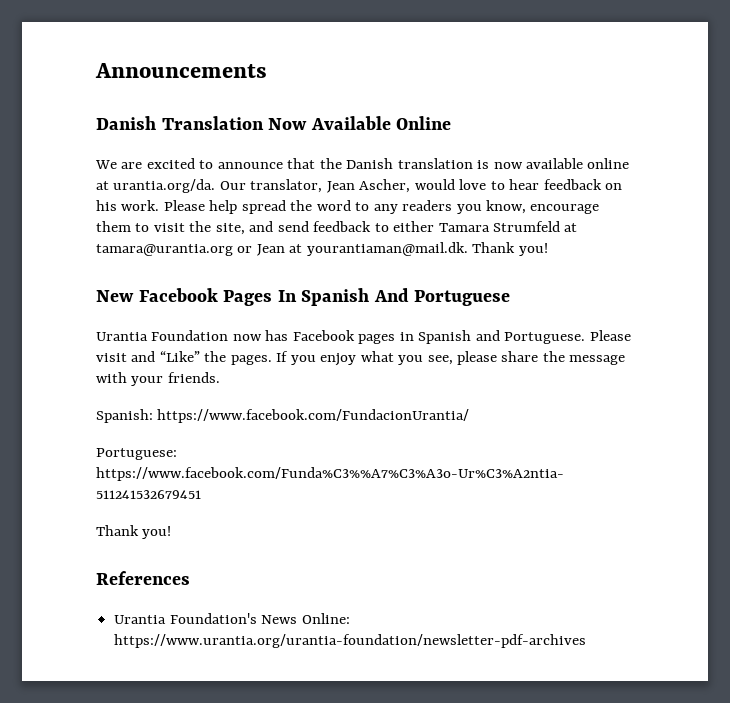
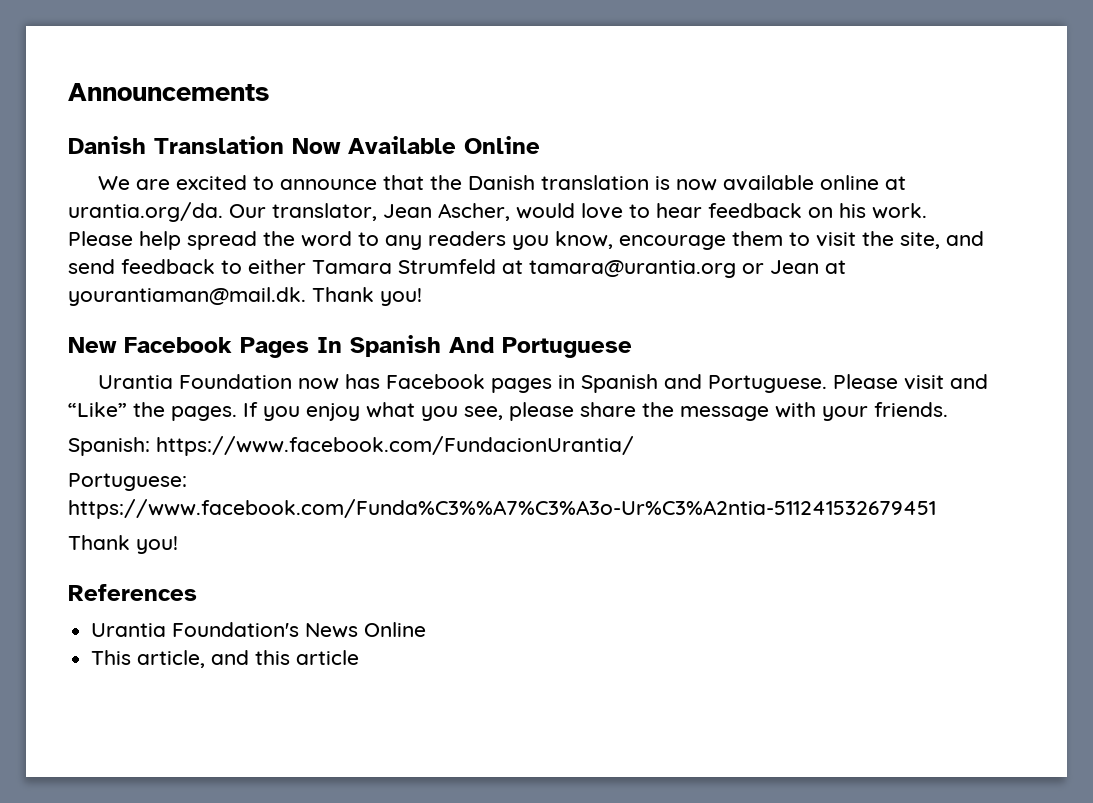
- Urantia Foundation's News Online: https://www.urantia.org/urantia-foundation/newsletter-pdf-archives
+ Urantia Foundation's News Online
+ This article, and this article

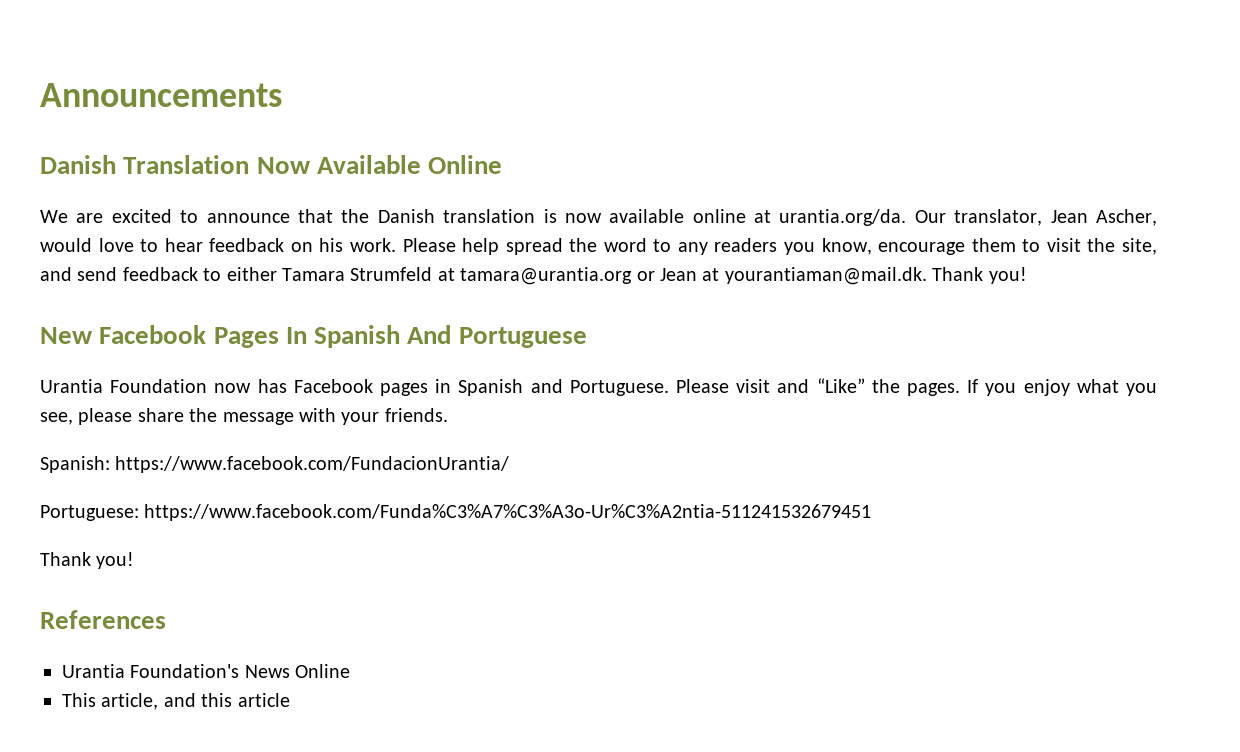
- Portuguese: https://www.facebook.com/Funda%C3%%A7%C3%A3o-Ur%C3%A2ntia-511241532679451
+ Portuguese: https://www.facebook.com/Funda%C3%A7%C3%A3o-Ur%C3%A2ntia-511241532679451

